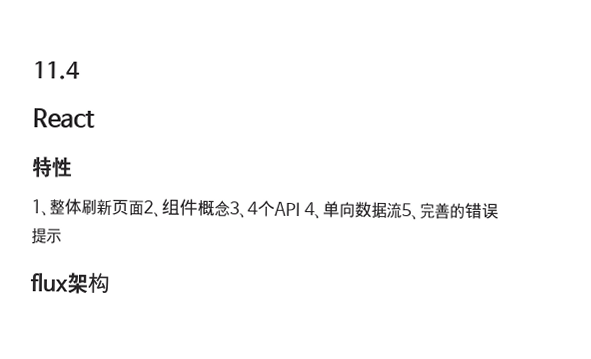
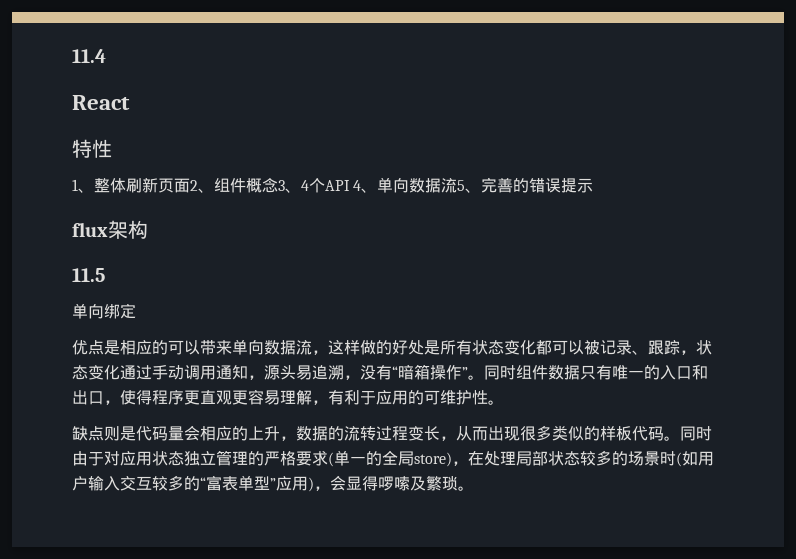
+ 11.5
+ 单向绑定
+ 优点是相应的可以带来单向数据流，这样做的好处是所有状态变化都可以被记录、跟踪，状态变化通过手动调用通知，源头易追溯，没有“暗箱操作”。同时组件数据只有唯一的入口和出口，使得程序更直观更容易理解，有利于应用的可维护性。
+ 缺点则是代码量会相应的上升，数据的流转过程变长，从而出现很多类似的样板代码。同时由于对应用状态独立管理的严格要求(单一的全局store)，在处理局部状态较多的场景时(如用户输入交互较多的“富表单型”应用)，会显得啰嗦及繁琐。

